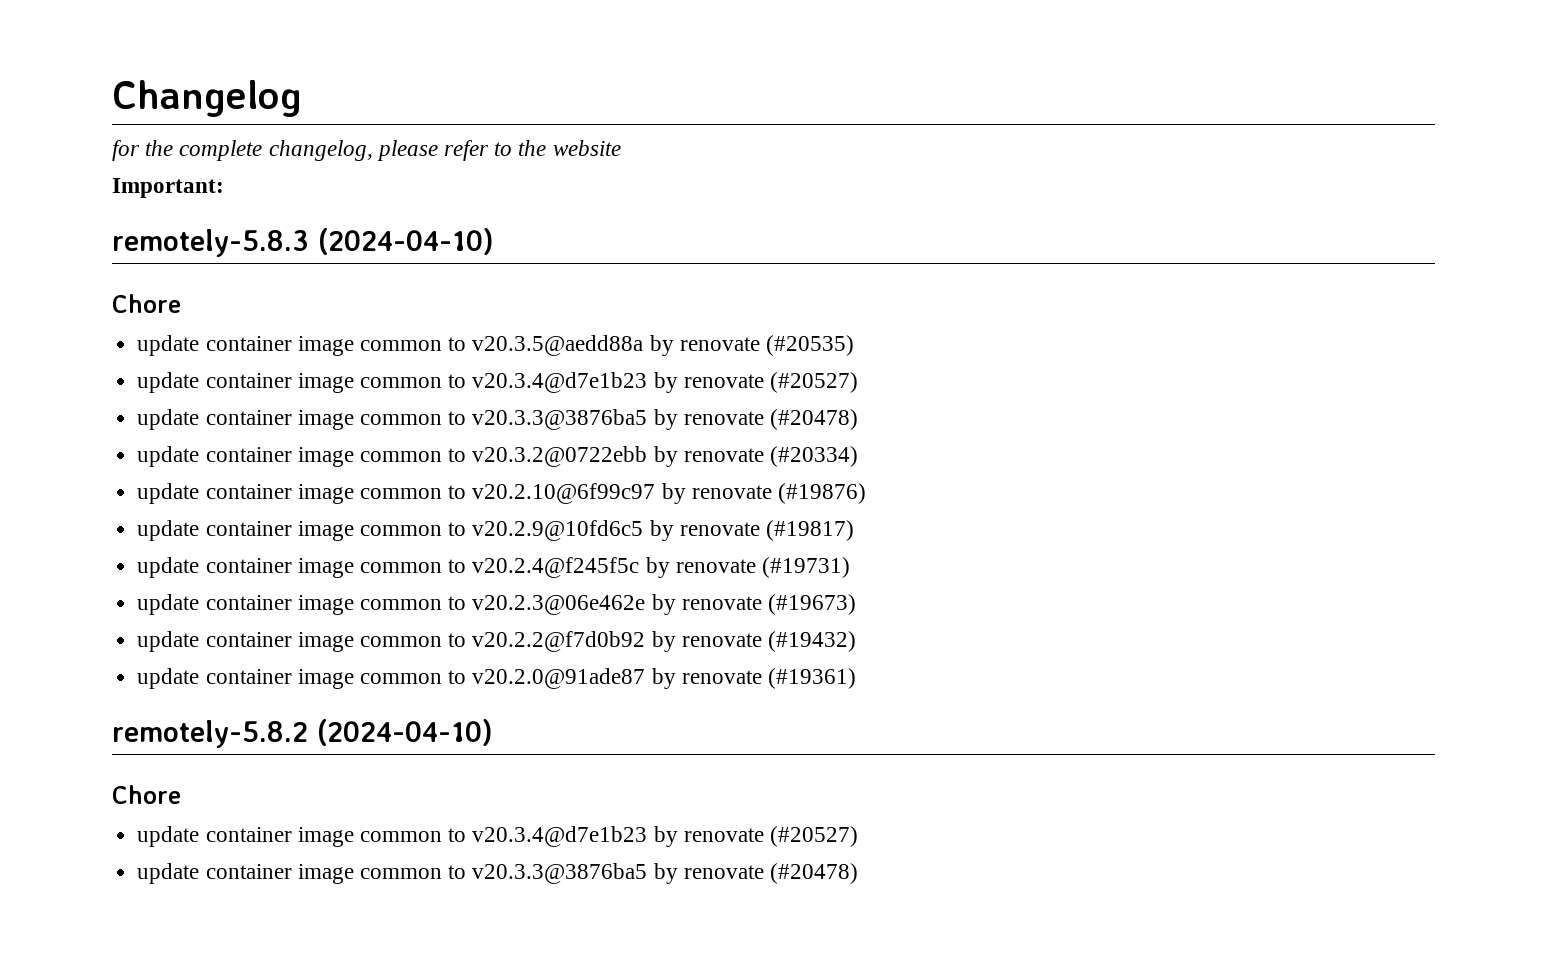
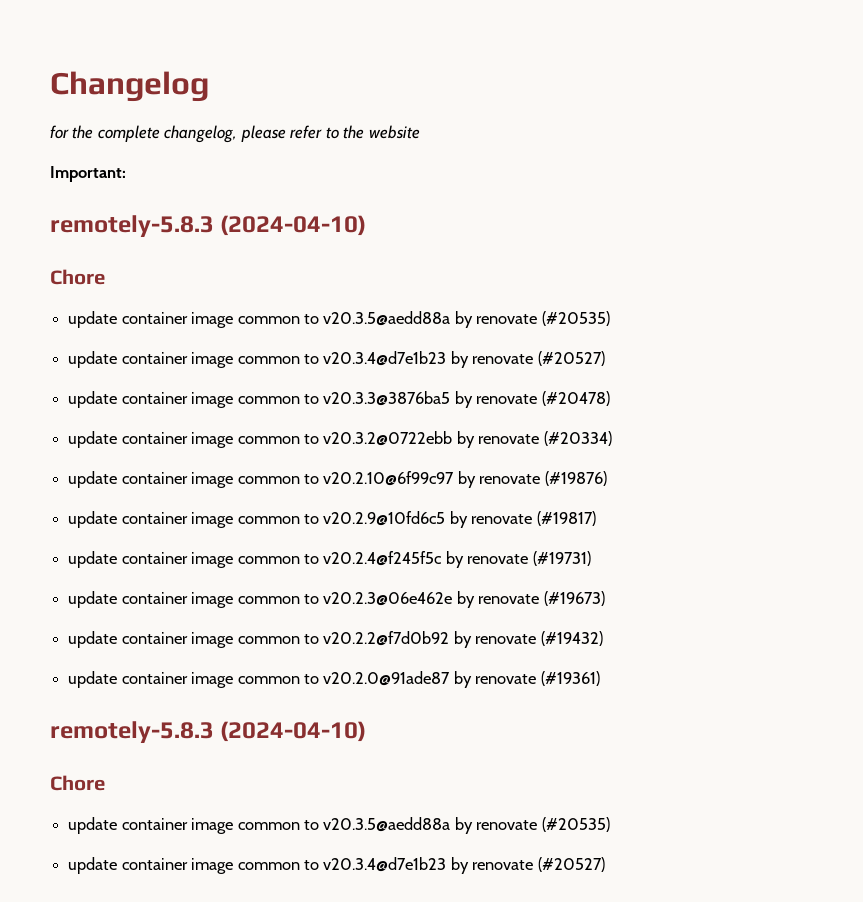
  update container image common to v20.2.0@91ade87 by renovate (#19361)
- remotely-5.8.2 (2024-04-10)
+ remotely-5.8.3 (2024-04-10)
  Chore
+ update container image common to v20.3.5@aedd88a by renovate (#20535)
  update container image common to v20.3.4@d7e1b23 by renovate (#20527)
- update container image common to v20.3.3@3876ba5 by renovate (#20478)

